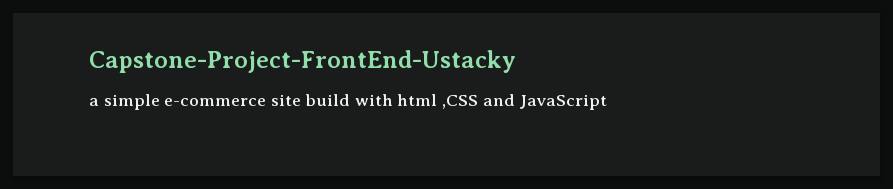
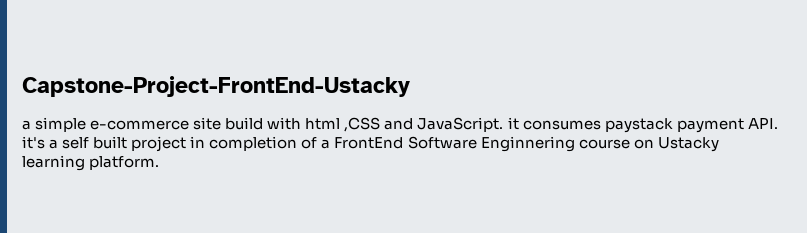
- a simple e-commerce site build with html ,CSS and JavaScript
+ a simple e-commerce site build with html ,CSS and JavaScript. it consumes paystack payment API. it's a self built project in completion of a FrontEnd Software Enginnering course on Ustacky learning platform.

